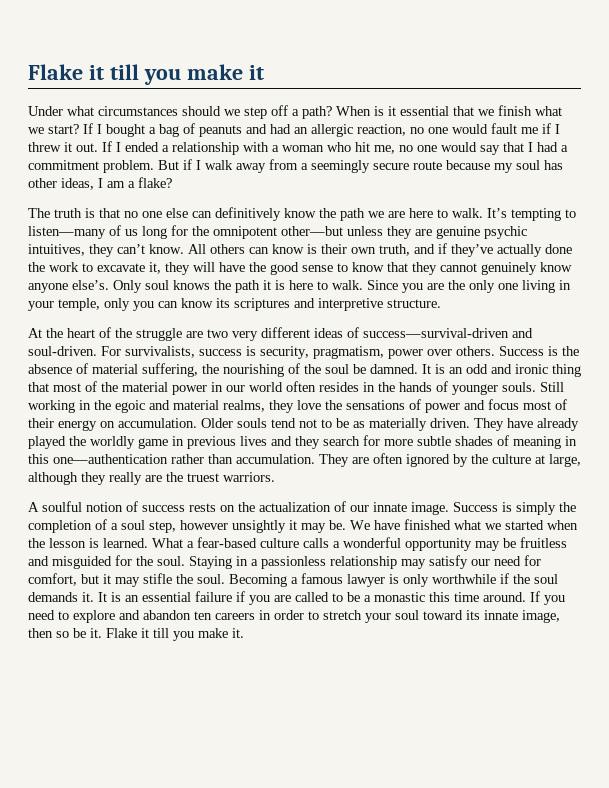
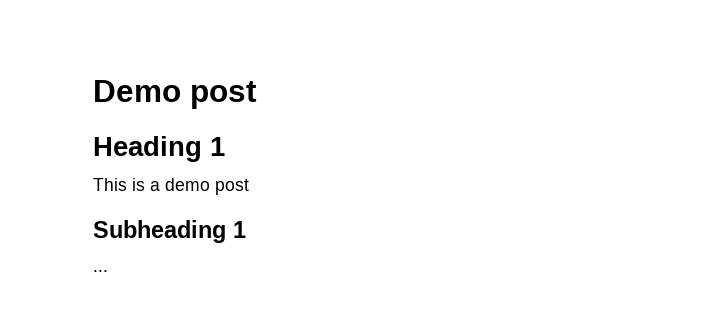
- Flake it till you make it
- Under what circumstances should we step off a path? When is it essential that we finish what we start? If I bought a bag of peanuts and had an allergic reaction, no one would fault me if I threw it out. If I ended a relationship with a woman who hit me, no one would say that I had a commitment problem. But if I walk away from a seemingly secure route because my soul has other ideas, I am a flake?
- The truth is that no one else can definitively know the path we are here to walk. It’s tempting to listen—many of us long for the omnipotent other—but unless they are genuine psychic intuitives, they can’t know. All others can know is their own truth, and if they’ve actually done the work to excavate it, they will have the good sense to know that they cannot genuinely know anyone else’s. Only soul knows the path it is here to walk. Since you are the only one living in your temple, only you can know its scriptures and interpretive structure.
- At the heart of the struggle are two very different ideas of success—survival-driven and soul-driven. For survivalists, success is security, pragmatism, power over others. Success is the absence of material suffering, the nourishing of the soul be damned. It is an odd and ironic thing that most of the material power in our world often resides in the hands of younger souls. Still working in the egoic and material realms, they love the sensations of power and focus most of their energy on accumulation. Older souls tend not to be as materially driven. They have already played the worldly game in previous lives and they search for more subtle shades of meaning in this one—authentication rather than accumulation. They are often ignored by the culture at large, although they really are the truest warriors.
- A soulful notion of success rests on the actualization of our innate image. Success is simply the completion of a soul step, however unsightly it may be. We have finished what we started when the lesson is learned. What a fear-based culture calls a wonderful opportunity may be fruitless and misguided for the soul. Staying in a passionless relationship may satisfy our need for comfort, but it may stifle the soul. Becoming a famous lawyer is only worthwhile if the soul demands it. It is an essential failure if you are called to be a monastic this time around. If you need to explore and abandon ten careers in order to stretch your soul toward its innate image, then so be it. Flake it till you make it.
+ Demo post
+ Heading 1
+ This is a demo post
+ Subheading 1
+ ...

